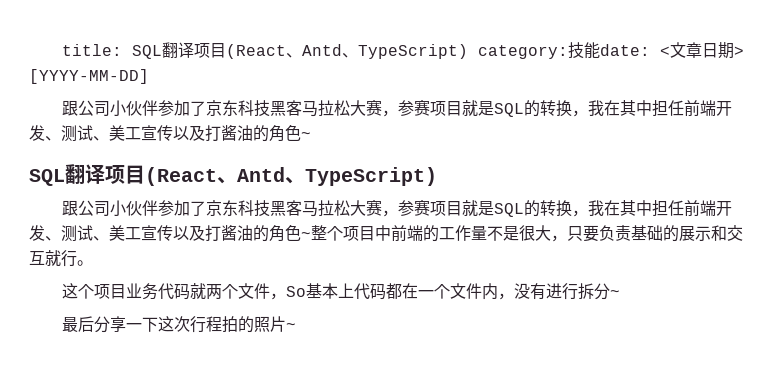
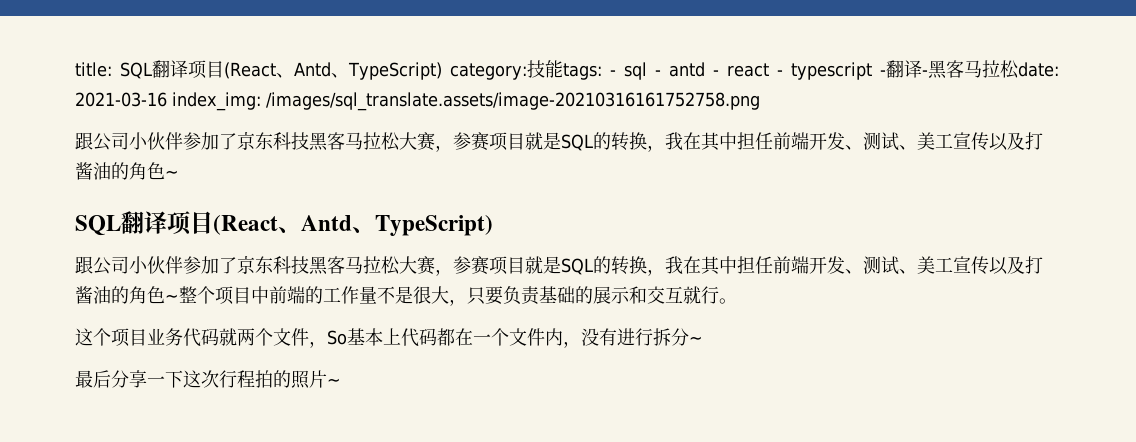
- title: SQL翻译项目(React、Antd、TypeScript) category:技能date: <文章日期> [YYYY-MM-DD]
+ title: SQL翻译项目(React、Antd、TypeScript) category:技能tags: - sql - antd - react - typescript -翻译-黑客马拉松date: 2021-03-16 index_img: /images/sql_translate.assets/image-20210316161752758.png

